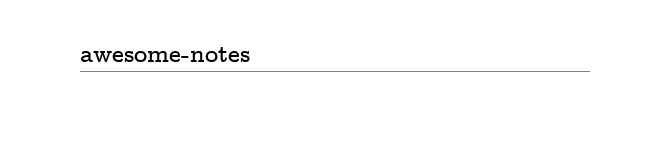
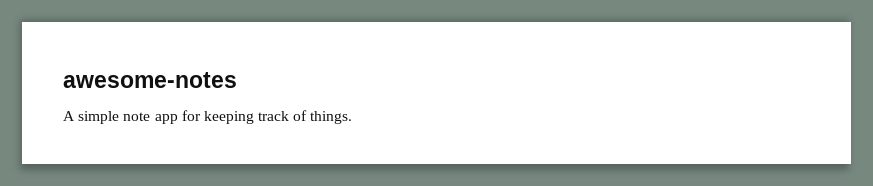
+ A simple note app for keeping track of things.

